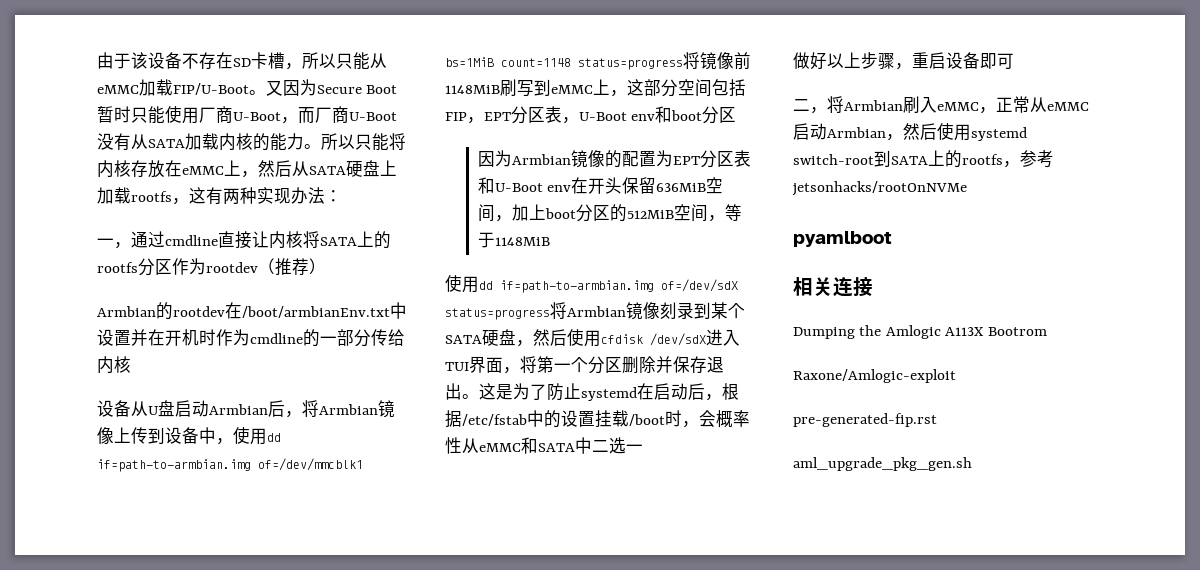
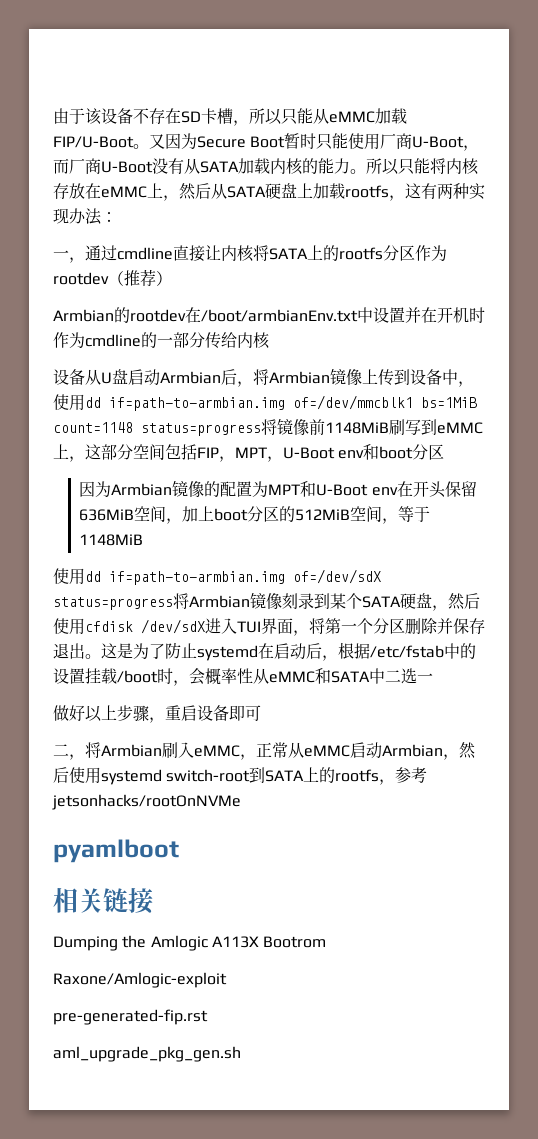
- 设备从U盘启动Armbian后，将Armbian镜像上传到设备中，使用dd if=path-to-armbian.img of=/dev/mmcblk1 bs=1MiB count=1148 status=progress将镜像前1148MiB刷写到eMMC上，这部分空间包括FIP，EPT分区表，U-Boot env和boot分区
+ 设备从U盘启动Armbian后，将Armbian镜像上传到设备中，使用dd if=path-to-armbian.img of=/dev/mmcblk1 bs=1MiB count=1148 status=progress将镜像前1148MiB刷写到eMMC上，这部分空间包括FIP，MPT，U-Boot env和boot分区
- 因为Armbian镜像的配置为EPT分区表和U-Boot env在开头保留636MiB空间，加上boot分区的512MiB空间，等于1148MiB
+ 因为Armbian镜像的配置为MPT和U-Boot env在开头保留636MiB空间，加上boot分区的512MiB空间，等于1148MiB
- 相关连接
+ 相关链接

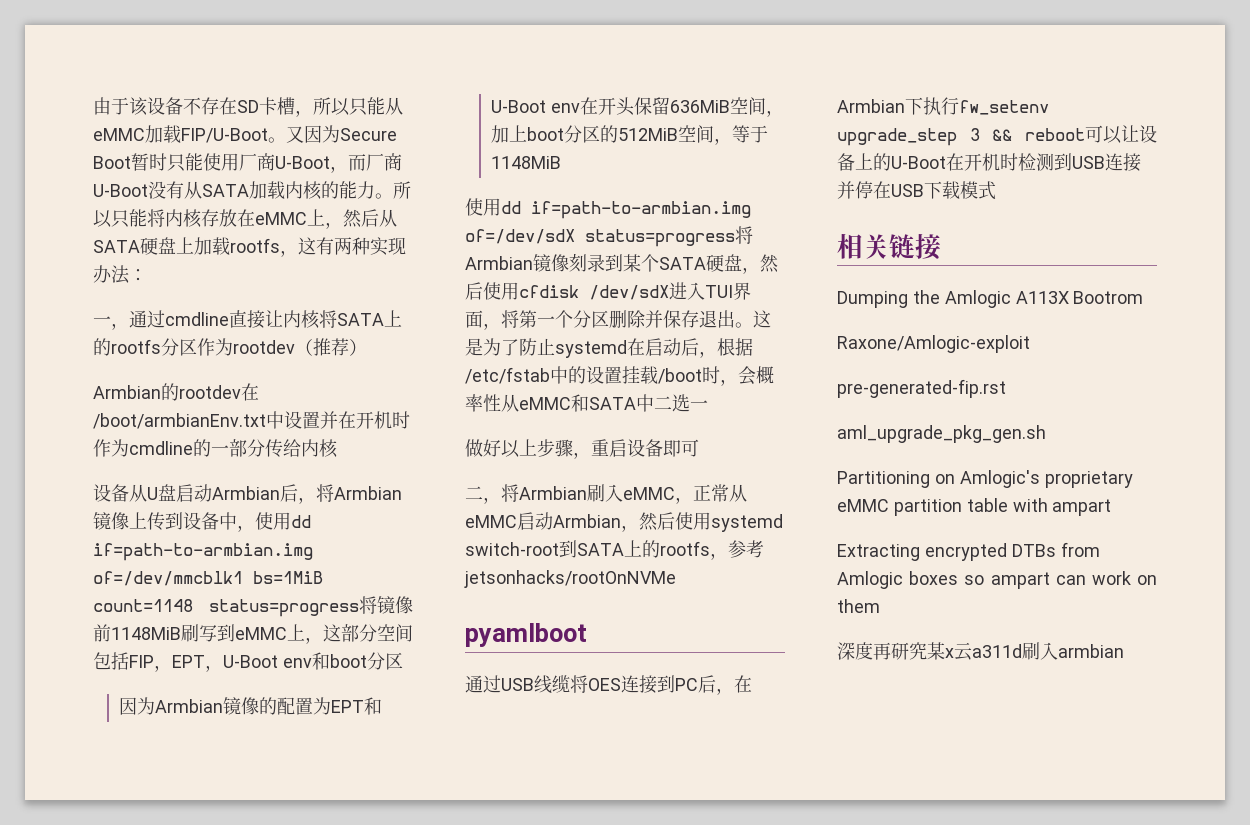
- 设备从U盘启动Armbian后，将Armbian镜像上传到设备中，使用dd if=path-to-armbian.img of=/dev/mmcblk1 bs=1MiB count=1148 status=progress将镜像前1148MiB刷写到eMMC上，这部分空间包括FIP，MPT，U-Boot env和boot分区
+ 设备从U盘启动Armbian后，将Armbian镜像上传到设备中，使用dd if=path-to-armbian.img of=/dev/mmcblk1 bs=1MiB count=1148 status=progress将镜像前1148MiB刷写到eMMC上，这部分空间包括FIP，EPT，U-Boot env和boot分区
- 因为Armbian镜像的配置为MPT和U-Boot env在开头保留636MiB空间，加上boot分区的512MiB空间，等于1148MiB
+ 因为Armbian镜像的配置为EPT和U-Boot env在开头保留636MiB空间，加上boot分区的512MiB空间，等于1148MiB
+ 通过USB线缆将OES连接到PC后，在Armbian下执行fw_setenv upgrade_step 3 && reboot可以让设备上的U-Boot在开机时检测到USB连接并停在USB下载模式
+ Partitioning on Amlogic's proprietary eMMC partition table with ampart
+ Extracting encrypted DTBs from Amlogic boxes so ampart can work on them
+ 深度再研究某x云a311d刷入armbian

